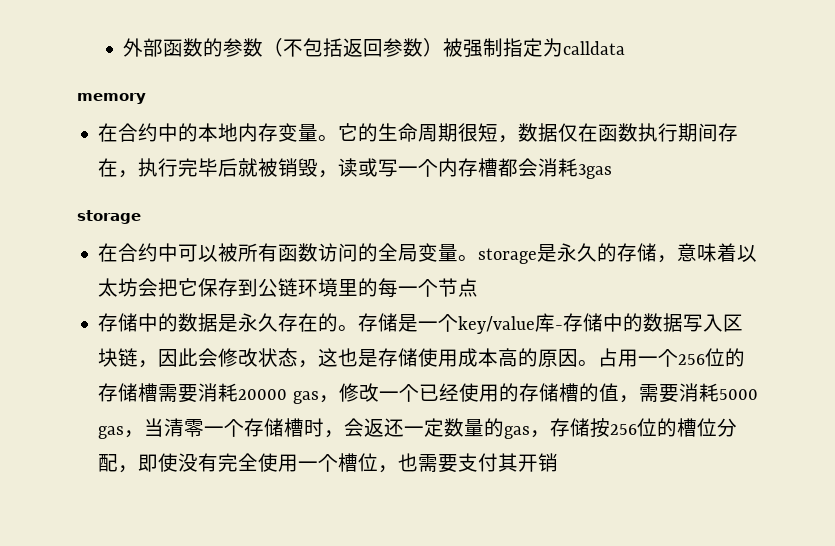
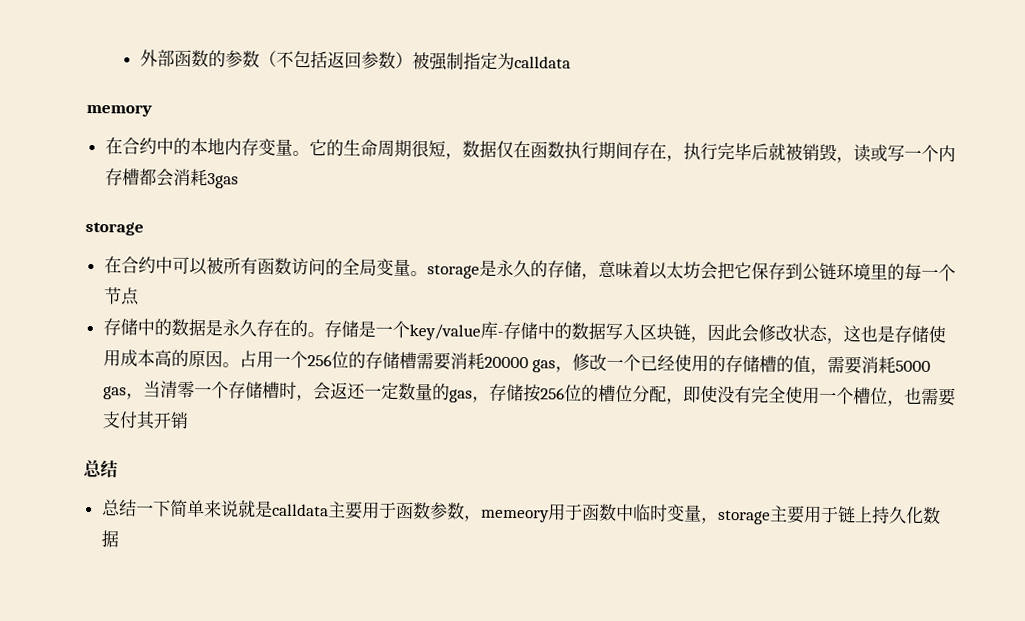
  占用一个256位的存储槽需要消耗20000 gas，修改一个已经使用的存储槽的值，需要消耗5000 gas，当清零一个存储槽时，会返还一定数量的gas，存储按256位的槽位分配，即使没有完全使用一个槽位，也需要支付其开销
+ 总结
+ 总结一下简单来说就是calldata主要用于函数参数，memeory用于函数中临时变量，storage主要用于链上持久化数据

